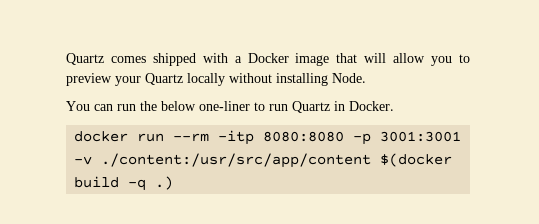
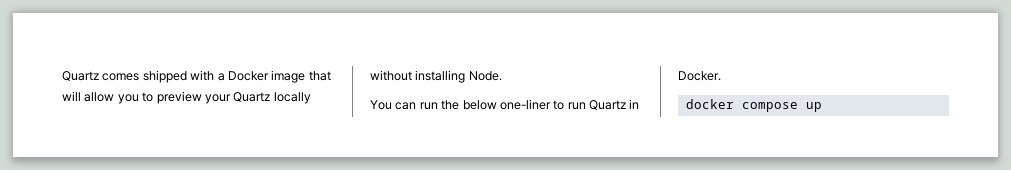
- docker run --rm -itp 8080:8080 -p 3001:3001 -v ./content:/usr/src/app/content $(docker build -q .)
+ docker compose up

